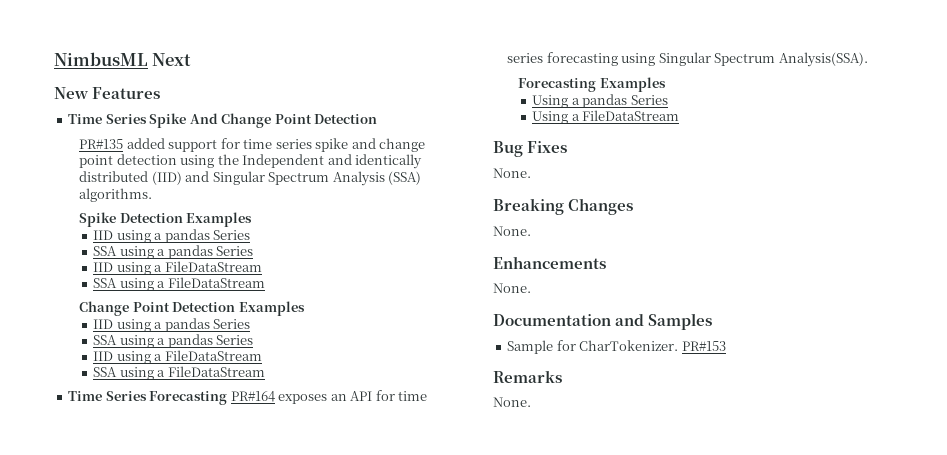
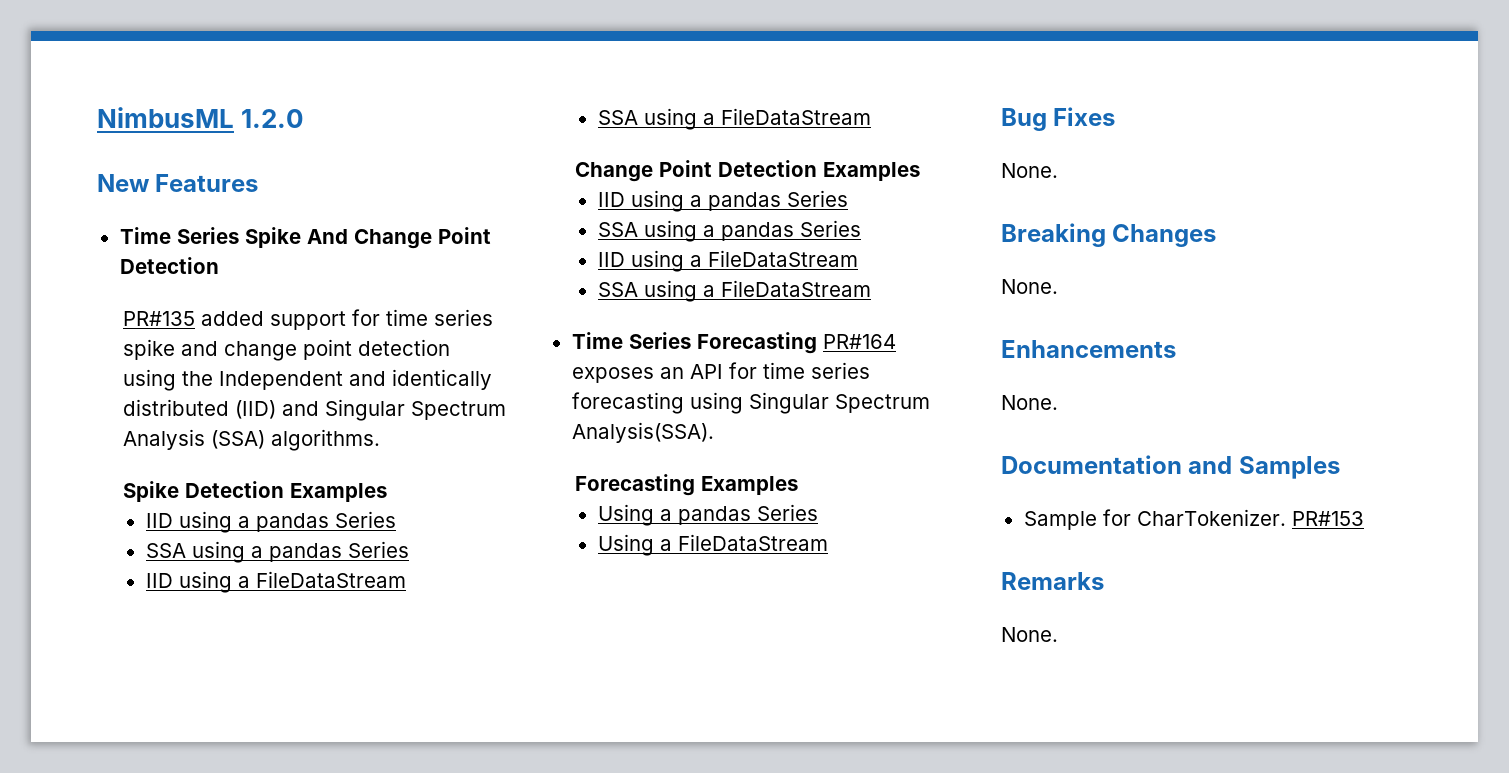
- NimbusML Next
+ NimbusML 1.2.0

